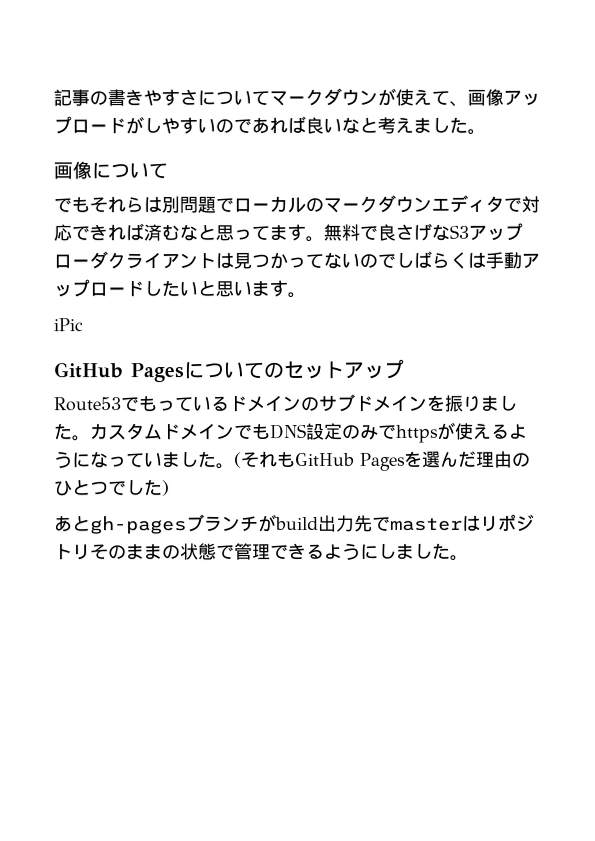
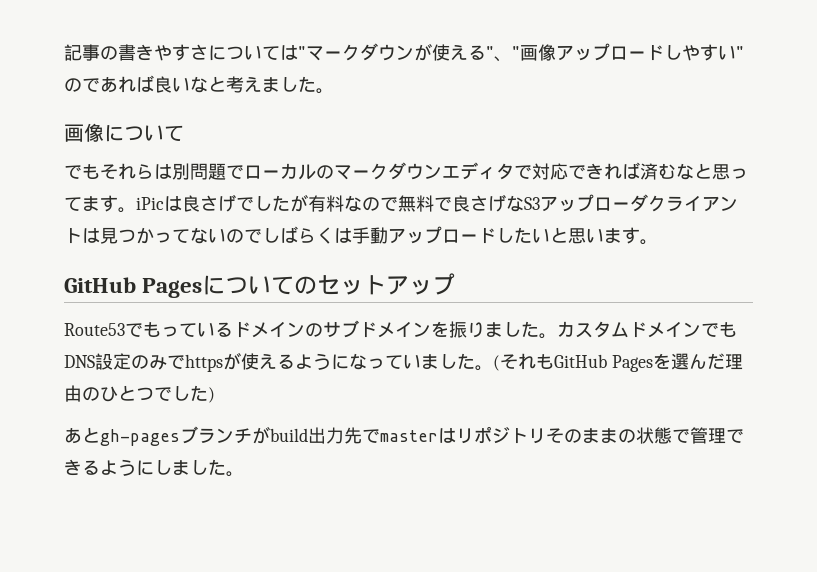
- 記事の書きやすさについてマークダウンが使えて、画像アップロードがしやすいのであれば良いなと考えました。
+ 記事の書きやすさについては"マークダウンが使える"、"画像アップロードしやすい"のであれば良いなと考えました。
- でもそれらは別問題でローカルのマークダウンエディタで対応できれば済むなと思ってます。無料で良さげなS3アップローダクライアントは見つかってないのでしばらくは手動アップロードしたいと思います。
+ でもそれらは別問題でローカルのマークダウンエディタで対応できれば済むなと思ってます。iPicは良さげでしたが有料なので無料で良さげなS3アップローダクライアントは見つかってないのでしばらくは手動アップロードしたいと思います。
- iPic

